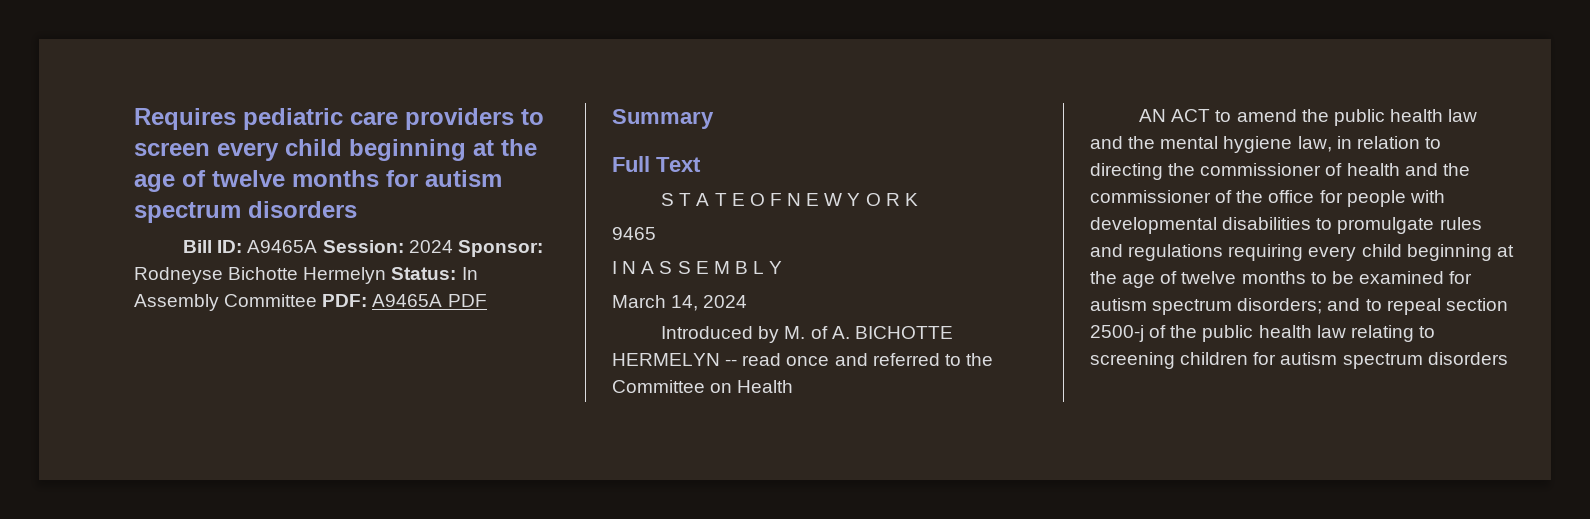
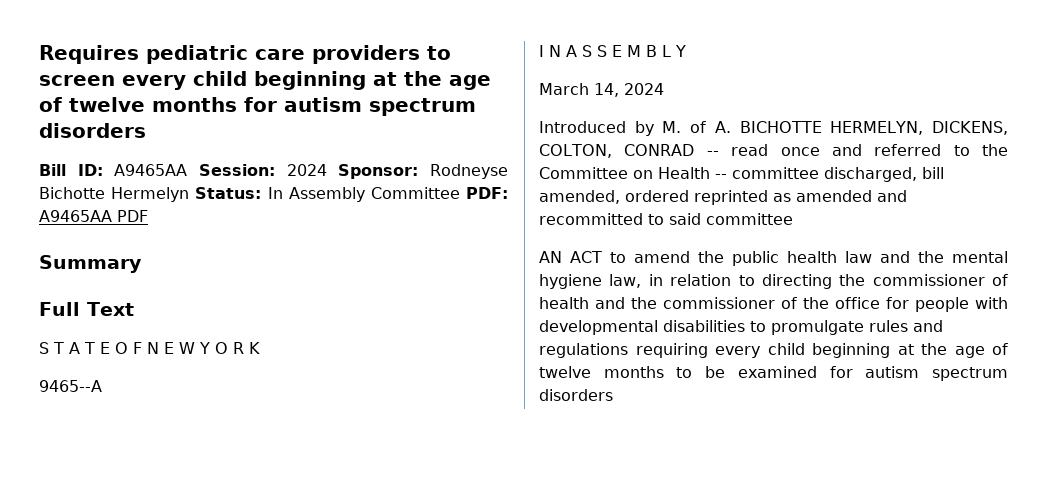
- Bill ID: A9465A Session: 2024 Sponsor: Rodneyse Bichotte Hermelyn Status: In Assembly Committee PDF: A9465A PDF
+ Bill ID: A9465AA Session: 2024 Sponsor: Rodneyse Bichotte Hermelyn Status: In Assembly Committee PDF: A9465AA PDF
- 9465
+ 9465--A
- Introduced by M. of A. BICHOTTE HERMELYN -- read once and referred to the Committee on Health
+ Introduced by M. of A. BICHOTTE HERMELYN, DICKENS, COLTON, CONRAD -- read once and referred to the Committee on Health -- committee discharged, bill amended, ordered reprinted as amended and recommitted to said committee
- AN ACT to amend the public health law and the mental hygiene law, in relation to directing the commissioner of health and the commissioner of the office for people with developmental disabilities to promulgate rules and regulations requiring every child beginning at the age of twelve months to be examined for autism spectrum disorders; and to repeal section 2500-j of the public health law relating to screening children for autism spectrum disorders
+ AN ACT to amend the public health law and the mental hygiene law, in relation to directing the commissioner of health and the commissioner of the office for people with developmental disabilities to promulgate rules and regulations requiring every child beginning at the age of twelve months to be examined for autism spectrum disorders

